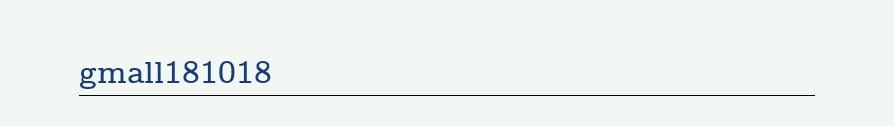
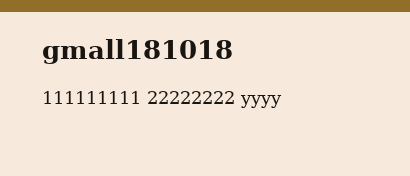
+ 111111111 22222222 yyyy

